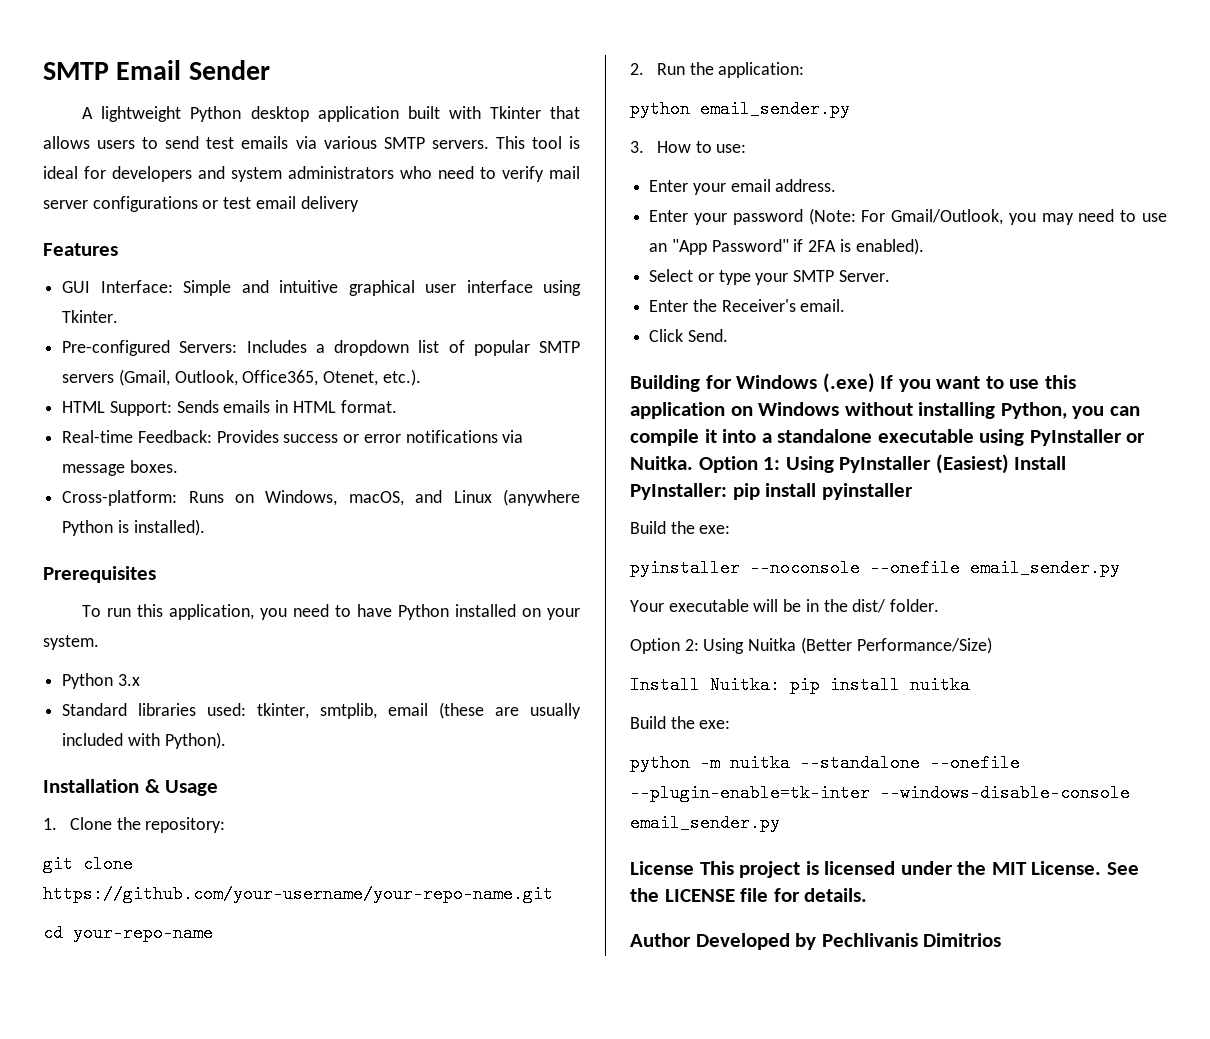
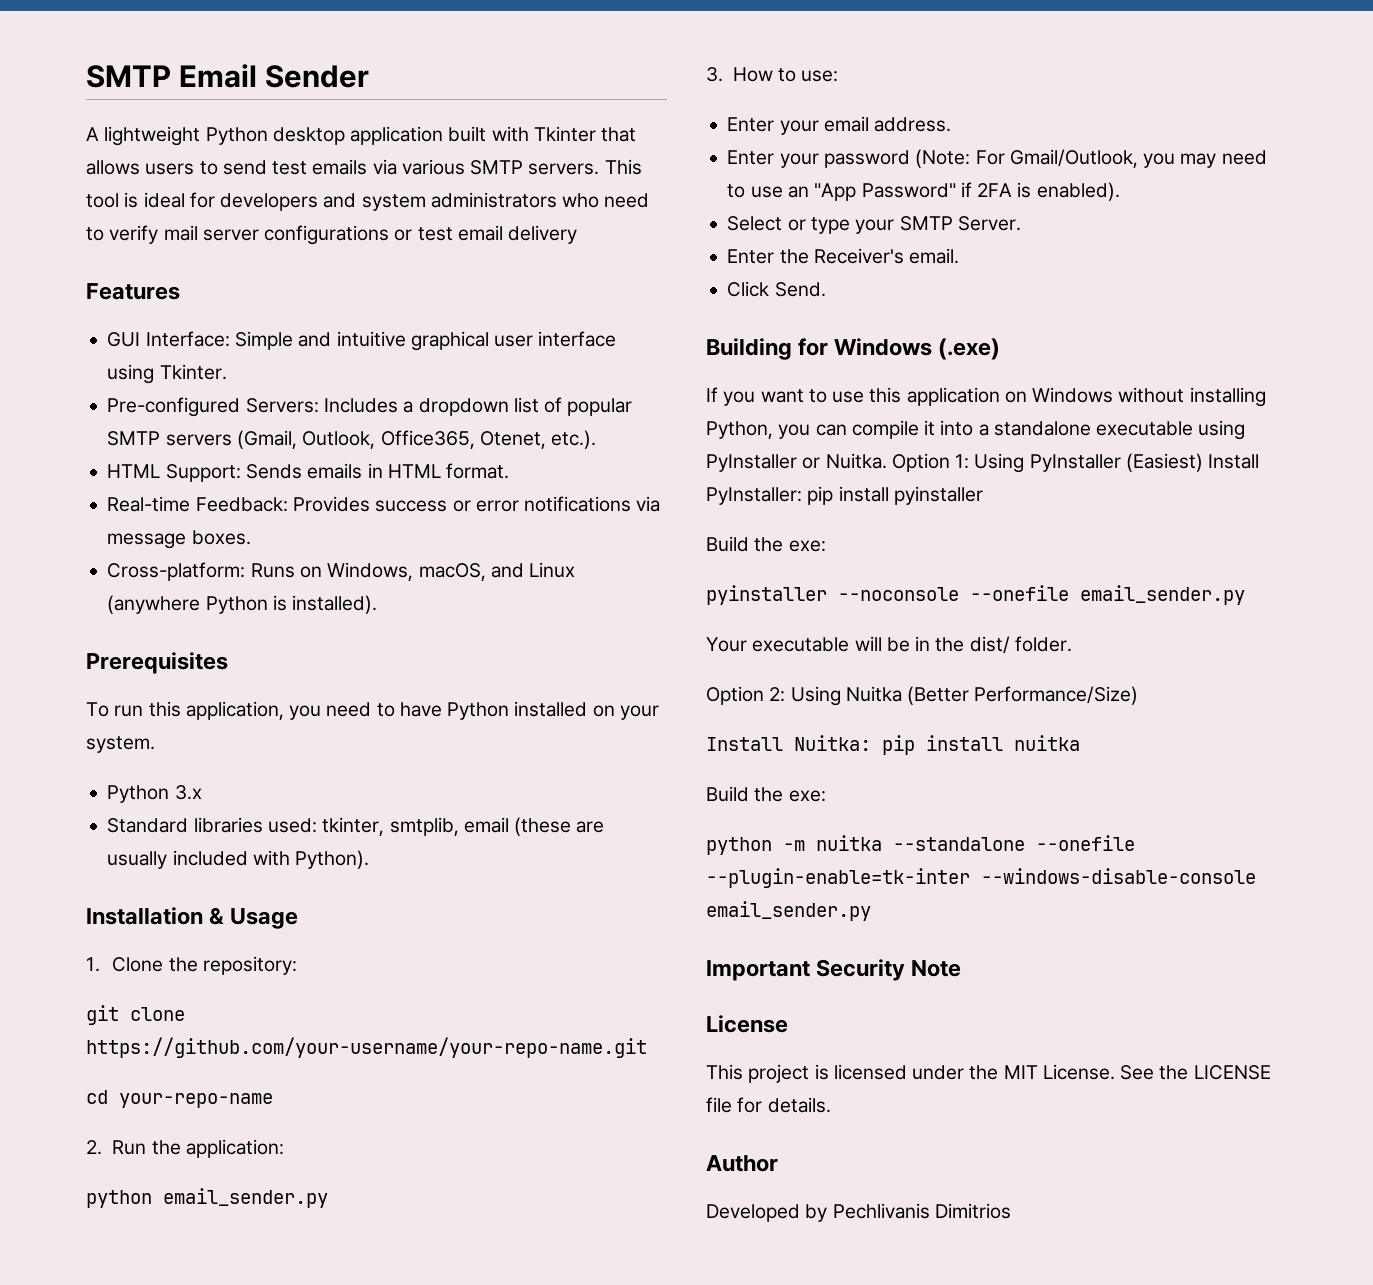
- Building for Windows (.exe) If you want to use this application on Windows without installing Python, you can compile it into a standalone executable using PyInstaller or Nuitka.
+ Building for Windows (.exe)
+ If you want to use this application on Windows without installing Python, you can compile it into a standalone executable using PyInstaller or Nuitka.
+ Important Security Note
- License This project is licensed under the MIT License.
+ License
+ This project is licensed under the MIT License.
- Author Developed by Pechlivanis Dimitrios
+ Author
+ Developed by Pechlivanis Dimitrios

